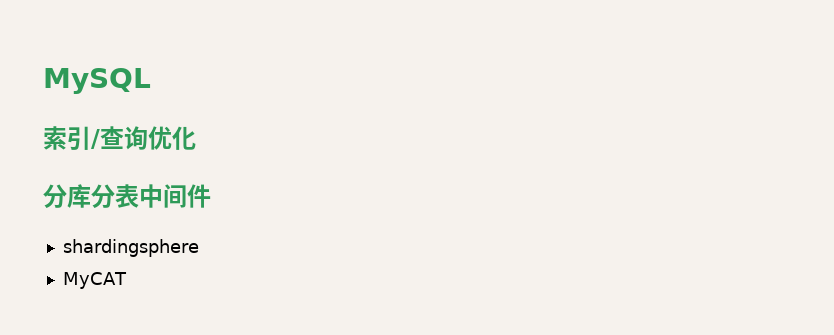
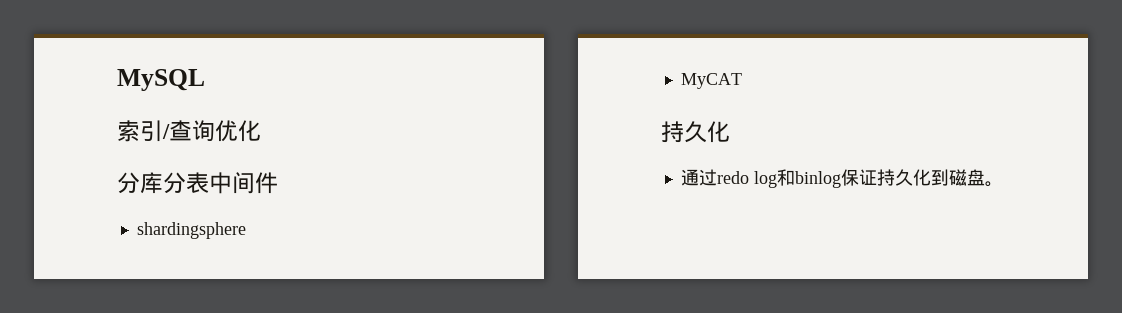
  MyCAT
+ 持久化
+ 通过redo log和binlog保证持久化到磁盘。

